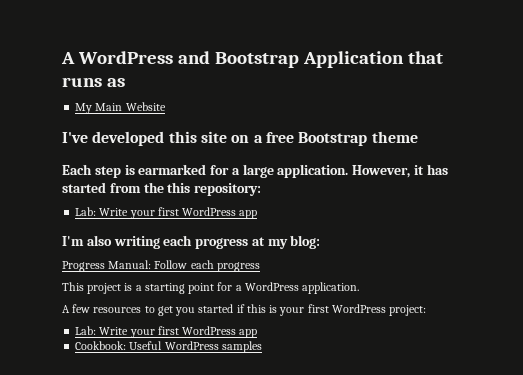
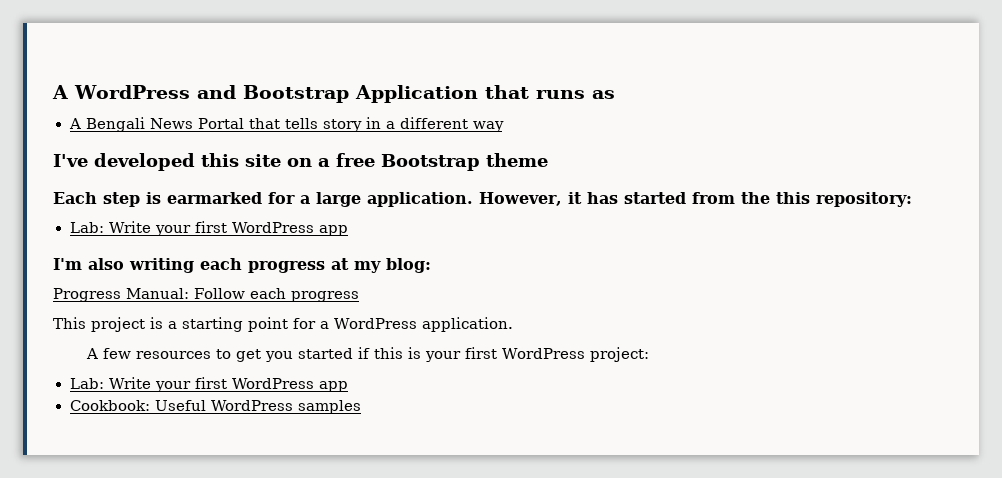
- My Main Website
+ A Bengali News Portal that tells story in a different way

